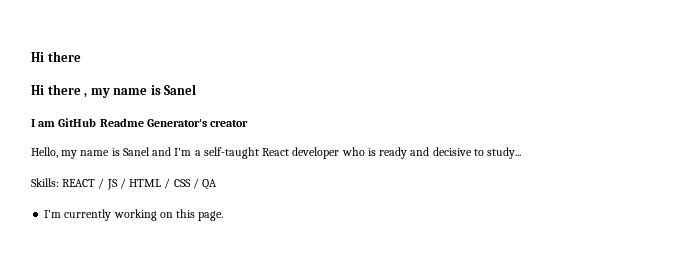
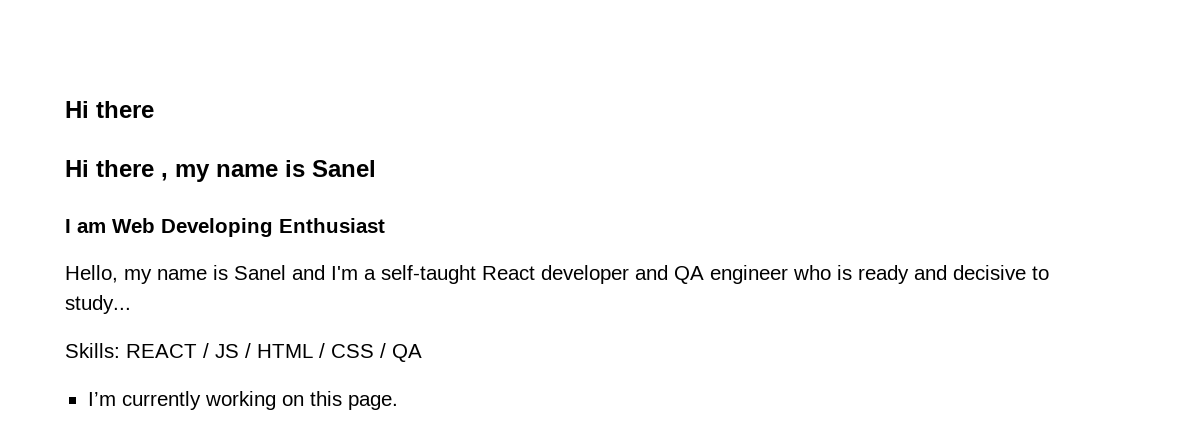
- I am GitHub Readme Generator's creator
+ I am Web Developing Enthusiast
- Hello, my name is Sanel and I'm a self-taught React developer who is ready and decisive to study...
+ Hello, my name is Sanel and I'm a self-taught React developer and QA engineer who is ready and decisive to study...

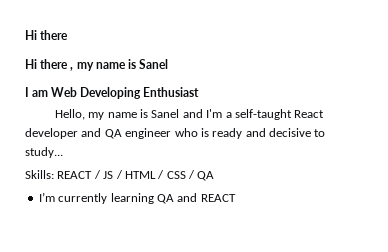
- I’m currently working on this page.
+ I’m currently learning QA and REACT

